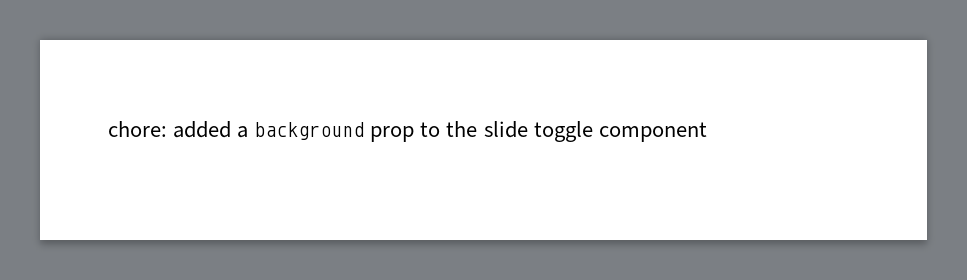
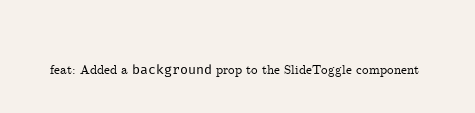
- chore: added a background prop to the slide toggle component
+ feat: Added a background prop to the SlideToggle component

